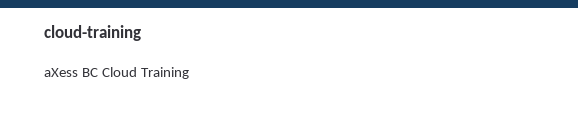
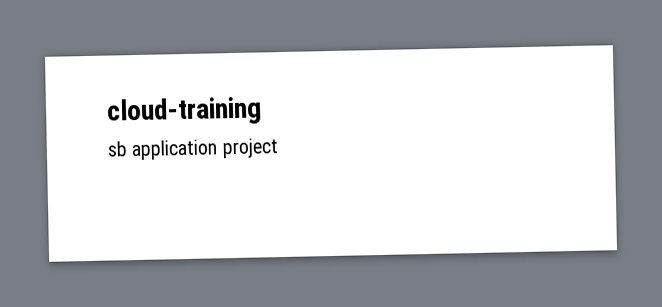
- aXess BC Cloud Training
+ sb application project

